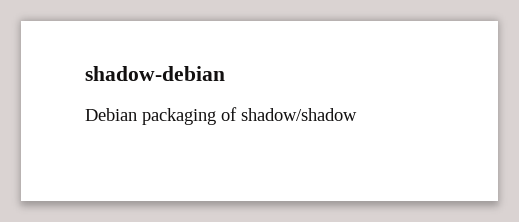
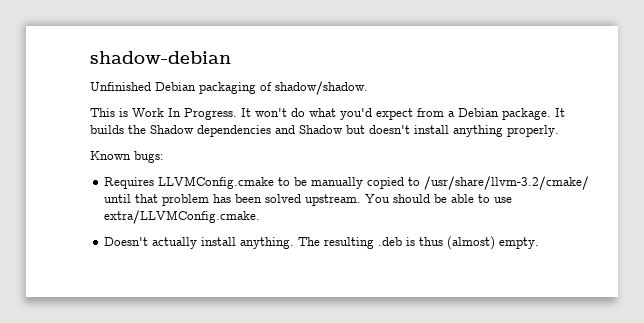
- Debian packaging of shadow/shadow
+ Unfinished Debian packaging of shadow/shadow.
+ This is Work In Progress. It won't do what you'd expect from a Debian package. It builds the Shadow dependencies and Shadow but doesn't install anything properly.
+ Known bugs:
+ Requires LLVMConfig.cmake to be manually copied to /usr/share/llvm-3.2/cmake/ until that problem has been solved upstream. You should be able to use extra/LLVMConfig.cmake.
+ Doesn't actually install anything. The resulting .deb is thus (almost) empty.

